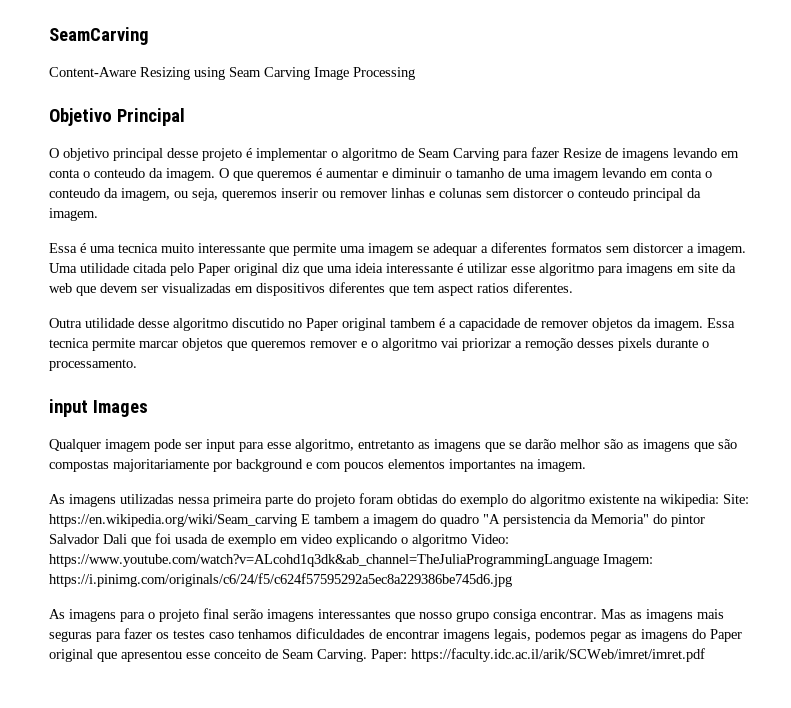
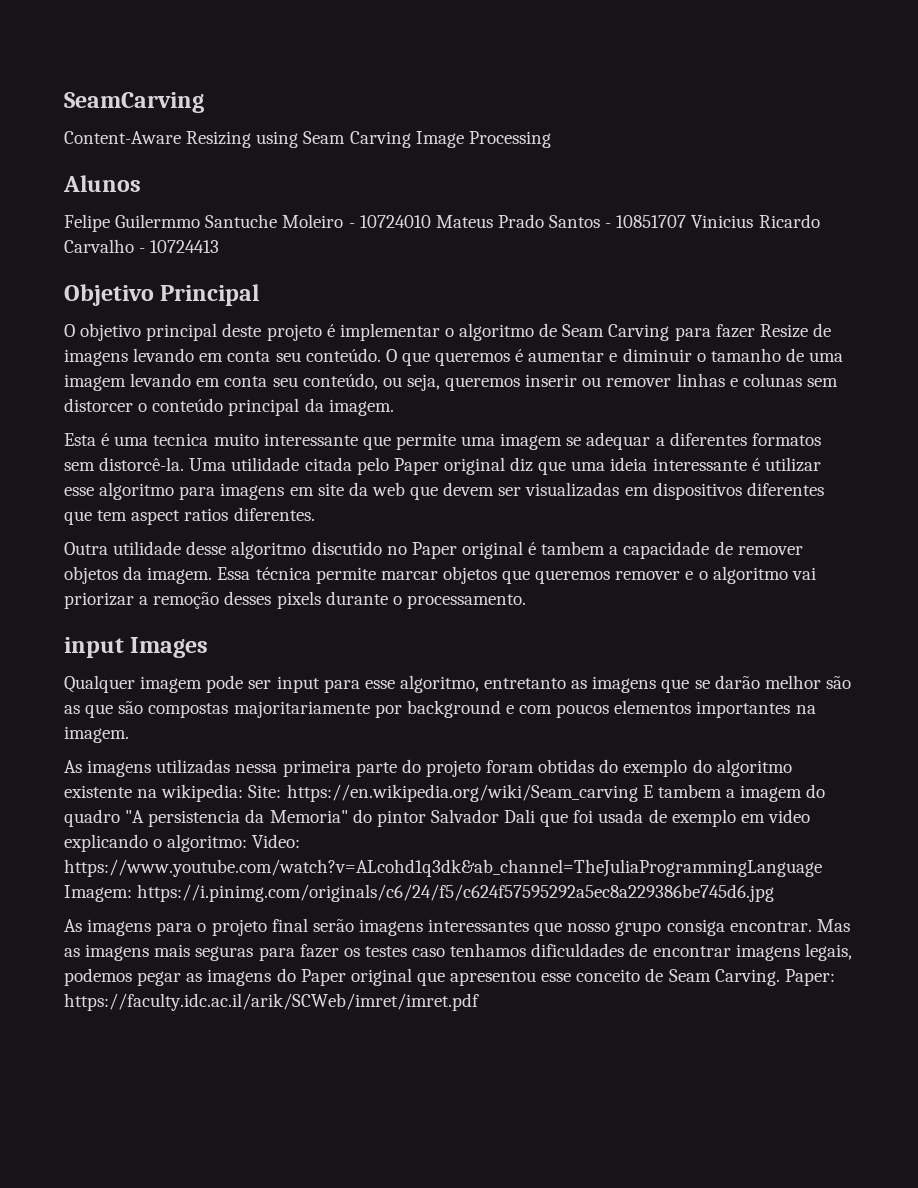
+ Alunos
+ Felipe Guilermmo Santuche Moleiro - 10724010 Mateus Prado Santos - 10851707 Vinicius Ricardo Carvalho - 10724413
- O objetivo principal desse projeto é implementar o algoritmo de Seam Carving para fazer Resize de imagens levando em conta o conteudo da imagem.
+ O objetivo principal deste projeto é implementar o algoritmo de Seam Carving para fazer Resize de imagens levando em conta seu conteúdo.
- O que queremos é aumentar e diminuir o tamanho de uma imagem levando em conta o conteudo da imagem, ou seja, queremos inserir ou remover linhas e colunas sem distorcer o conteudo principal da imagem.
+ O que queremos é aumentar e diminuir o tamanho de uma imagem levando em conta seu conteúdo, ou seja, queremos inserir ou remover linhas e colunas sem distorcer o conteúdo principal da imagem.
- Essa é uma tecnica muito interessante que permite uma imagem se adequar a diferentes formatos sem distorcer a imagem.
+ Esta é uma tecnica muito interessante que permite uma imagem se adequar a diferentes formatos sem distorcê-la.
- Outra utilidade desse algoritmo discutido no Paper original tambem é a capacidade de remover objetos da imagem.
+ Outra utilidade desse algoritmo discutido no Paper original é tambem a capacidade de remover objetos da imagem.
- Essa tecnica permite marcar objetos que queremos remover e o algoritmo vai priorizar a remoção desses pixels durante o processamento.
+ Essa técnica permite marcar objetos que queremos remover e o algoritmo vai priorizar a remoção desses pixels durante o processamento.
- Qualquer imagem pode ser input para esse algoritmo, entretanto as imagens que se darão melhor são as imagens que são compostas majoritariamente por background e com poucos elementos importantes na imagem.
+ Qualquer imagem pode ser input para esse algoritmo, entretanto as imagens que se darão melhor são as que são compostas majoritariamente por background e com poucos elementos importantes na imagem.
- As imagens utilizadas nessa primeira parte do projeto foram obtidas do exemplo do algoritmo existente na wikipedia: Site: https://en.wikipedia.org/wiki/Seam_carving E tambem a imagem do quadro "A persistencia da Memoria" do pintor Salvador Dali que foi usada de exemplo em video explicando o algoritmo Video: https://www.youtube.com/watch?v=ALcohd1q3dk&ab_channel=TheJuliaProgrammingLanguage Imagem: https://i.pinimg.com/originals/c6/24/f5/c624f57595292a5ec8a229386be745d6.jpg
+ As imagens utilizadas nessa primeira parte do projeto foram obtidas do exemplo do algoritmo existente na wikipedia: Site: https://en.wikipedia.org/wiki/Seam_carving E tambem a imagem do quadro "A persistencia da Memoria" do pintor Salvador Dali que foi usada de exemplo em video explicando o algoritmo: Video: https://www.youtube.com/watch?v=ALcohd1q3dk&ab_channel=TheJuliaProgrammingLanguage Imagem: https://i.pinimg.com/originals/c6/24/f5/c624f57595292a5ec8a229386be745d6.jpg

